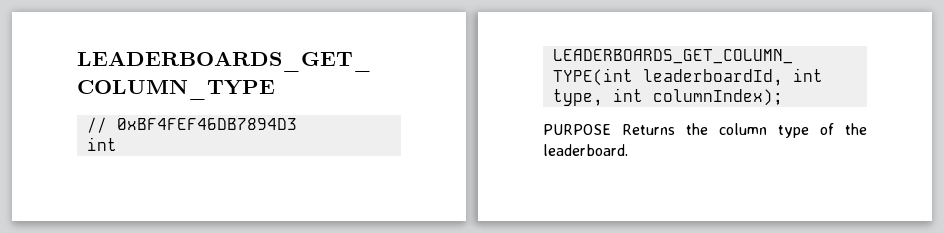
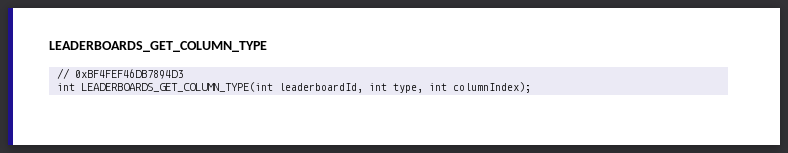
- PURPOSE Returns the column type of the leaderboard.

